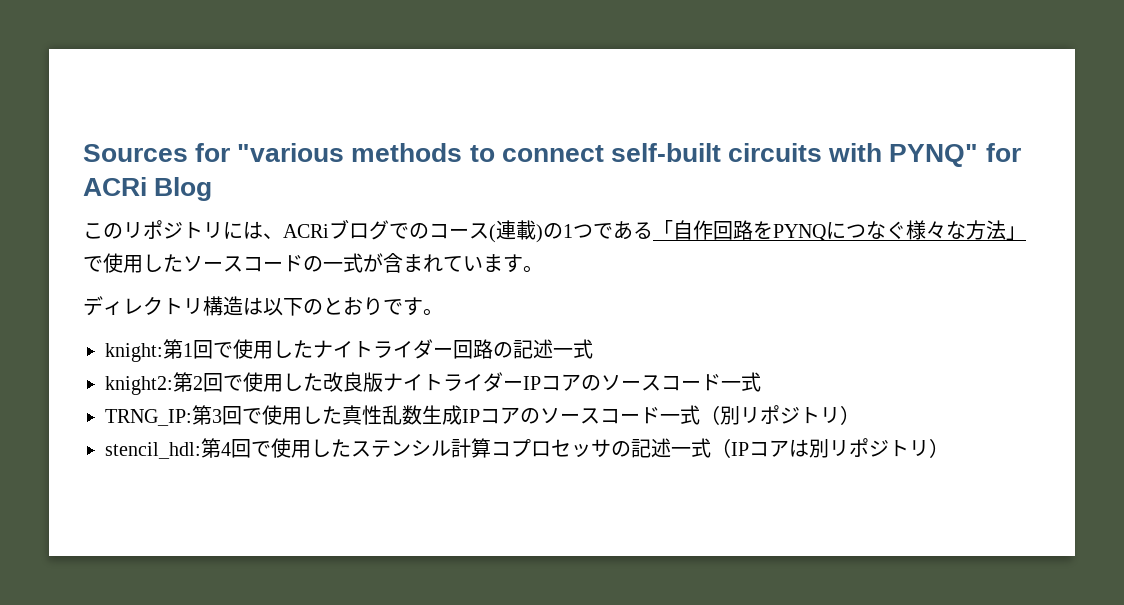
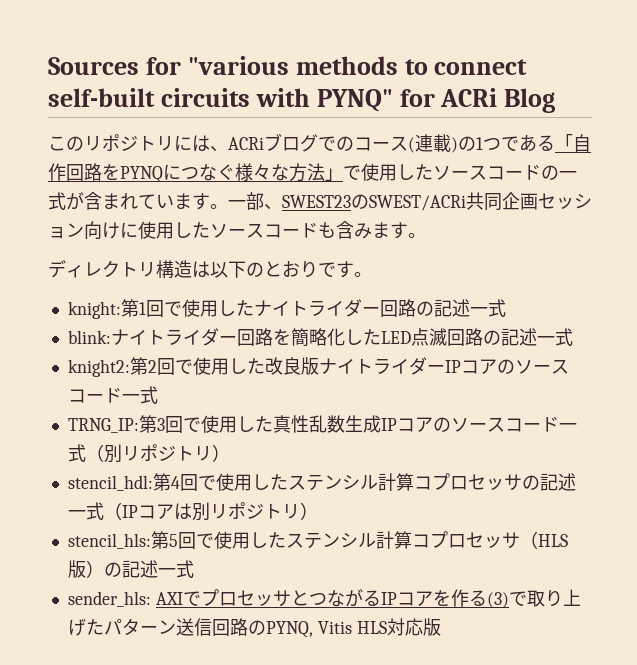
+ 一部、SWEST23のSWEST/ACRi共同企画セッション向けに使用したソースコードも含みます。
+ blink:ナイトライダー回路を簡略化したLED点滅回路の記述一式
+ stencil_hls:第5回で使用したステンシル計算コプロセッサ（HLS版）の記述一式
+ sender_hls: AXIでプロセッサとつながるIPコアを作る(3)で取り上げたパターン送信回路のPYNQ, Vitis HLS対応版

